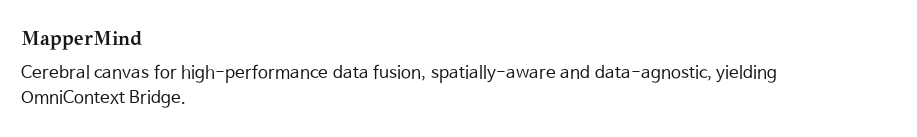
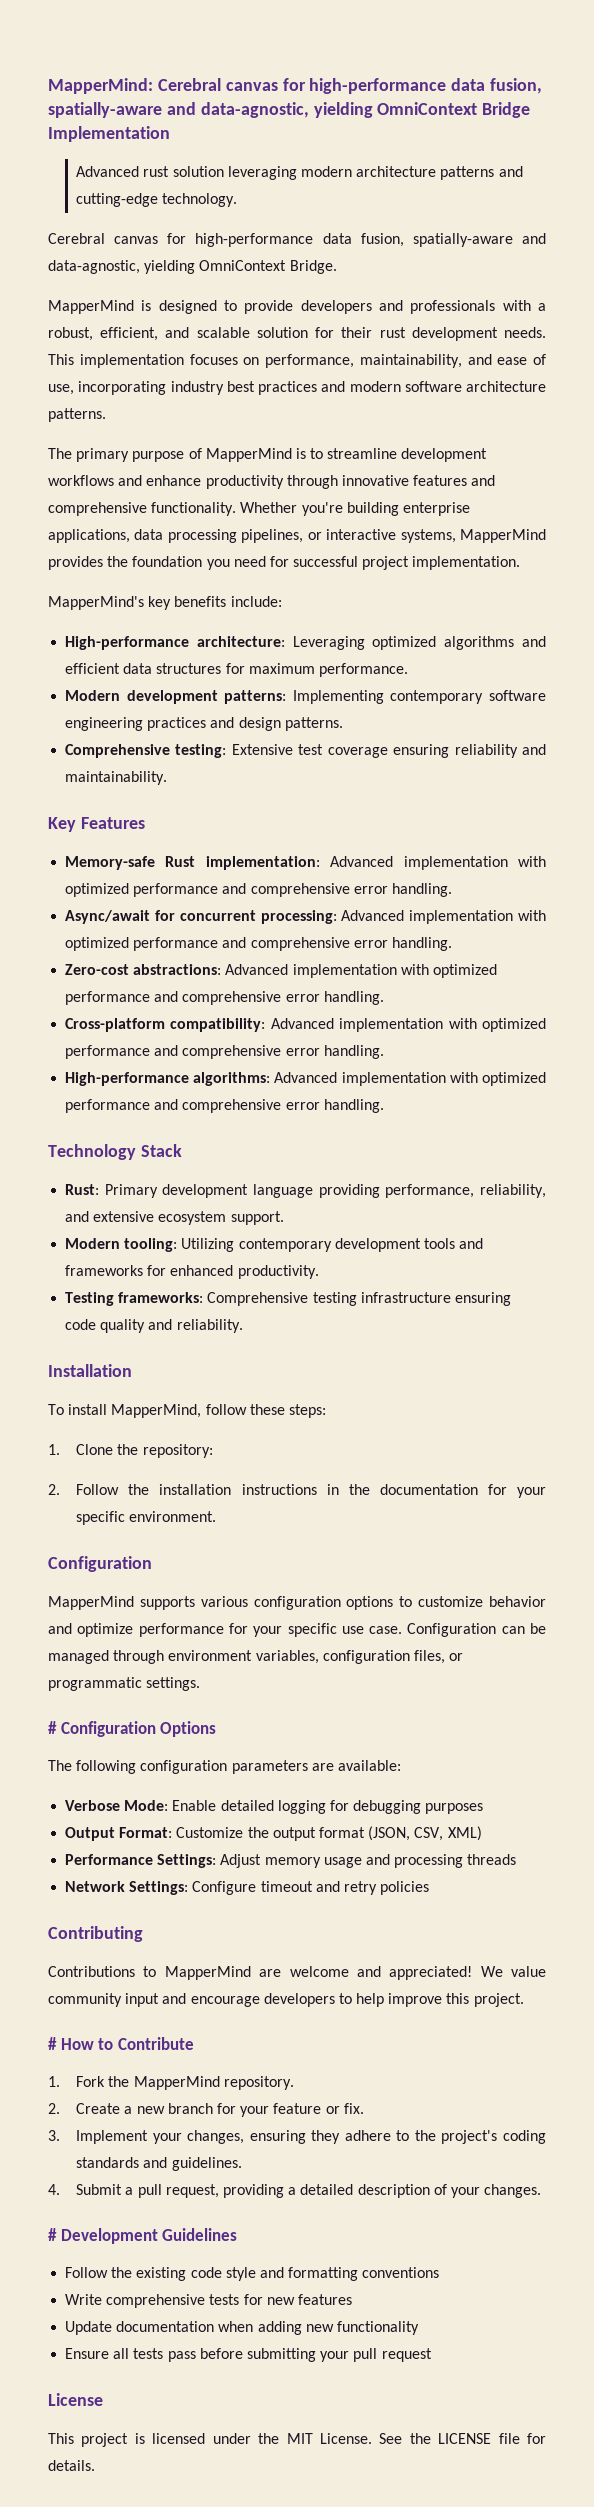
- MapperMind
+ MapperMind: Cerebral canvas for high-performance data fusion, spatially-aware and data-agnostic, yielding OmniContext Bridge Implementation
+ Advanced rust solution leveraging modern architecture patterns and cutting-edge technology.
+ MapperMind is designed to provide developers and professionals with a robust, efficient, and scalable solution for their rust development needs. This implementation focuses on performance, maintainability, and ease of use, incorporating industry best practices and modern software architecture patterns.
+ The primary purpose of MapperMind is to streamline development workflows and enhance productivity through innovative features and comprehensive functionality. Whether you're building enterprise applications, data processing pipelines, or interactive systems, MapperMind provides the foundation you need for successful project implementation.
+ MapperMind's key benefits include:
+ High-performance architecture: Leveraging optimized algorithms and efficient data structures for maximum performance.
+ Modern development patterns: Implementing contemporary software engineering practices and design patterns.
+ Comprehensive testing: Extensive test coverage ensuring reliability and maintainability.
+ Key Features
+ Memory-safe Rust implementation: Advanced implementation with optimized performance and comprehensive error handling.
+ Async/await for concurrent processing: Advanced implementation with optimized performance and comprehensive error handling.
+ Zero-cost abstractions: Advanced implementation with optimized performance and comprehensive error handling.
+ Cross-platform compatibility: Advanced implementation with optimized performance and comprehensive error handling.
+ High-performance algorithms: Advanced implementation with optimized performance and comprehensive error handling.
+ Technology Stack
+ Rust: Primary development language providing performance, reliability, and extensive ecosystem support.
+ Modern tooling: Utilizing contemporary development tools and frameworks for enhanced productivity.
+ Testing frameworks: Comprehensive testing infrastructure ensuring code quality and reliability.
+ Installation
+ To install MapperMind, follow these steps:
+ 1. Clone the repository:
+ 2. Follow the installation instructions in the documentation for your specific environment.
+ Configuration
+ MapperMind supports various configuration options to customize behavior and optimize performance for your specific use case. Configuration can be managed through environment variables, configuration files, or programmatic settings.
+ # Configuration Options
+ The following configuration parameters are available:
+ Verbose Mode: Enable detailed logging for debugging purposes
+ Output Format: Customize the output format (JSON, CSV, XML)
+ Performance Settings: Adjust memory usage and processing threads
+ Network Settings: Configure timeout and retry policies
+ Contributing
+ Contributions to MapperMind are welcome and appreciated! We value community input and encourage developers to help improve this project.
+ # How to Contribute
+ 1. Fork the MapperMind repository.
+ 2. Create a new branch for your feature or fix.
+ 3. Implement your changes, ensuring they adhere to the project's coding standards and guidelines.
+ 4. Submit a pull request, providing a detailed description of your changes.
+ # Development Guidelines
+ Follow the existing code style and formatting conventions
+ Write comprehensive tests for new features
+ Update documentation when adding new functionality
+ Ensure all tests pass before submitting your pull request
+ License
+ This project is licensed under the MIT License. See the LICENSE file for details.

